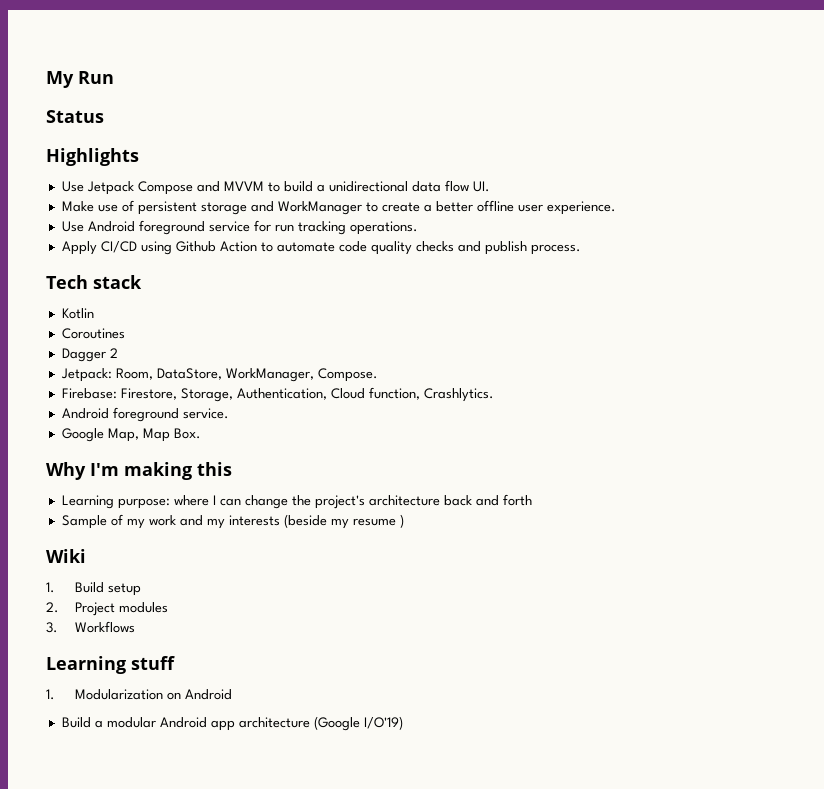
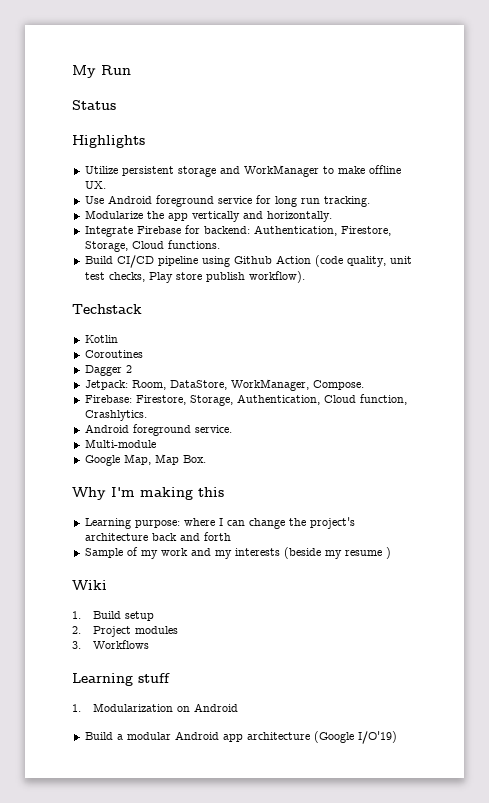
- Use Jetpack Compose and MVVM to build a unidirectional data flow UI.
- Make use of persistent storage and WorkManager to create a better offline user experience.
+ Utilize persistent storage and WorkManager to make offline UX.
- Use Android foreground service for run tracking operations.
- Apply CI/CD using Github Action to automate code quality checks and publish process.
- Tech stack
+ Use Android foreground service for long run tracking.
+ Modularize the app vertically and horizontally.
+ Integrate Firebase for backend: Authentication, Firestore, Storage, Cloud functions.
+ Build CI/CD pipeline using Github Action (code quality, unit test checks, Play store publish workflow).
+ Techstack
+ Multi-module

